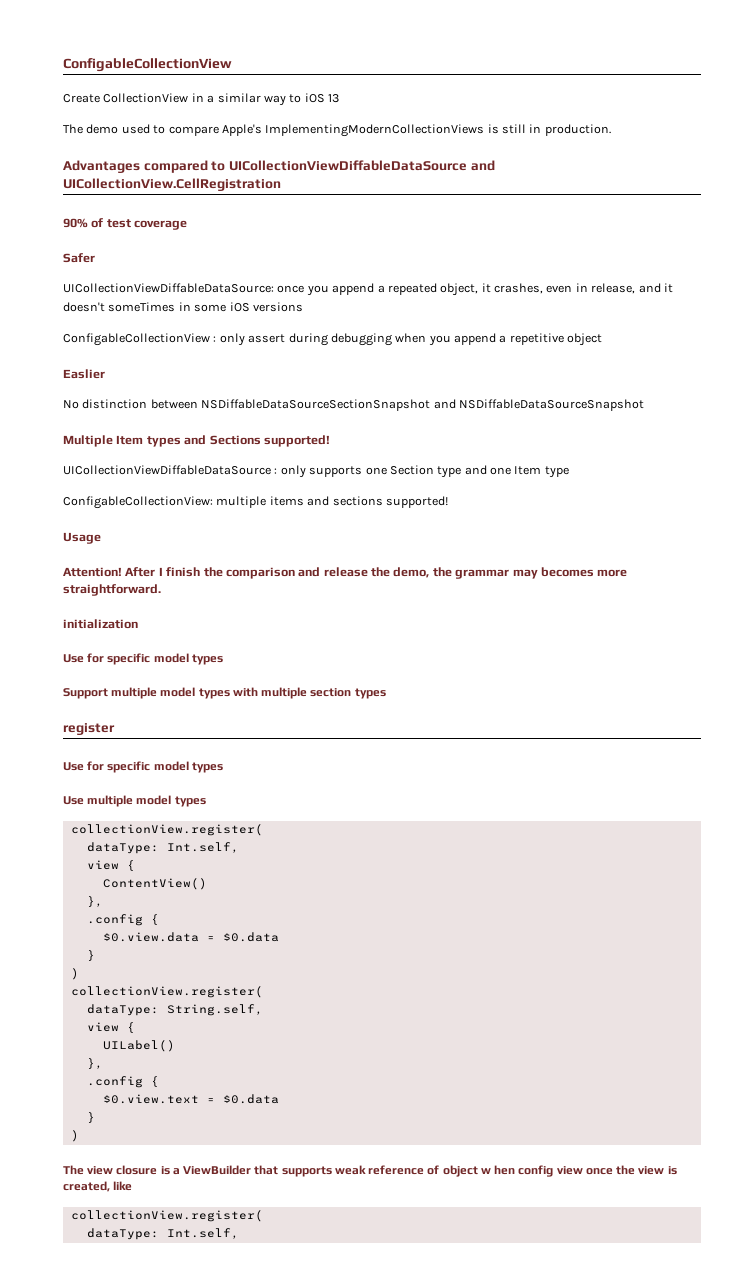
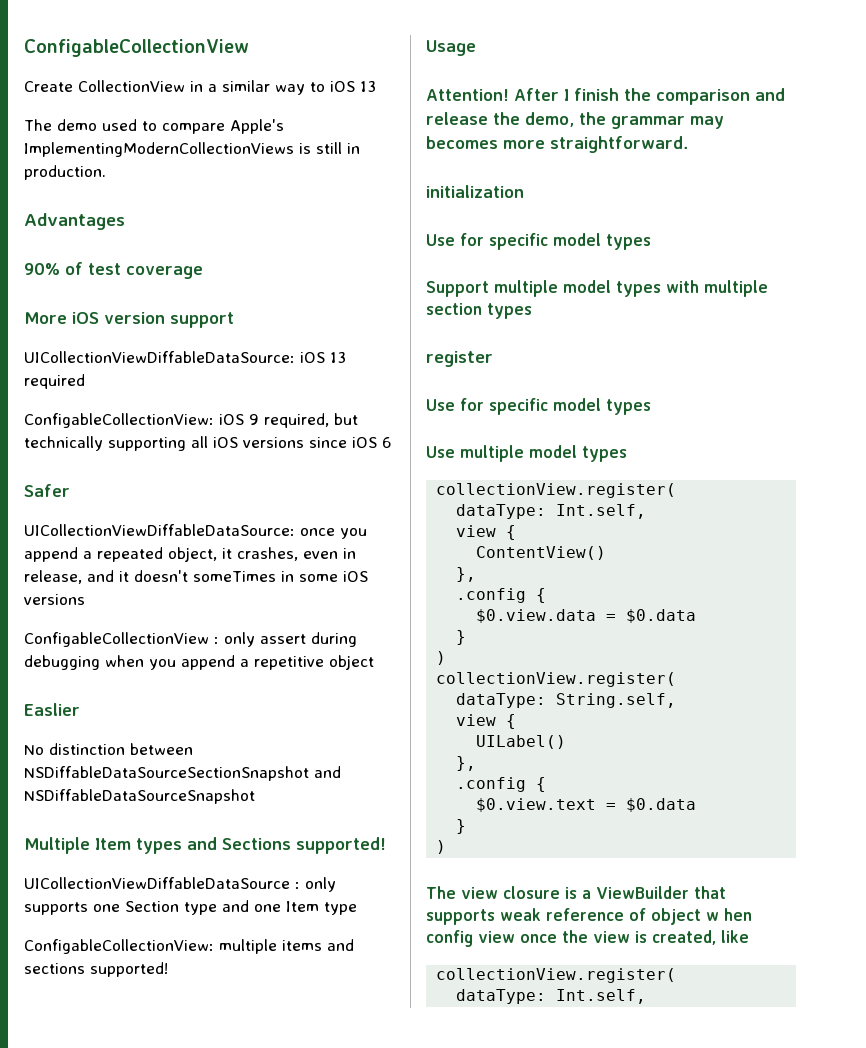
- Advantages compared to UICollectionViewDiffableDataSource and UICollectionView.CellRegistration
+ Advantages
+ More iOS version support
+ UICollectionViewDiffableDataSource: iOS 13 required
+ ConfigableCollectionView: iOS 9 required, but technically supporting all iOS versions since iOS 6

